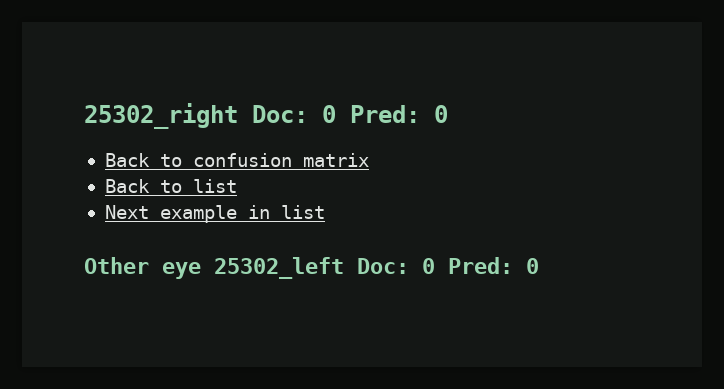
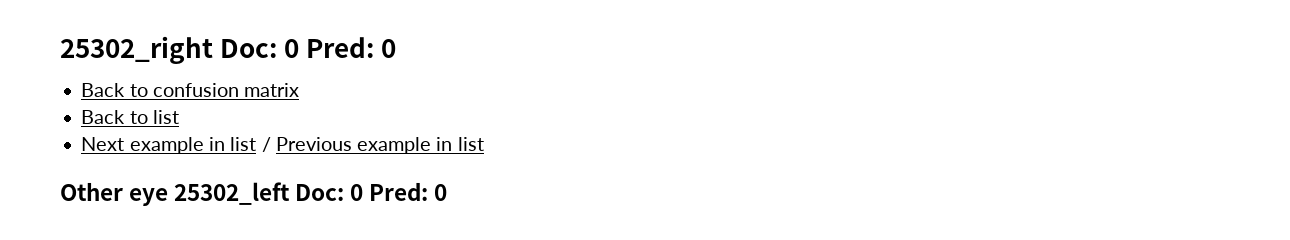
- Next example in list
+ Next example in list / Previous example in list

